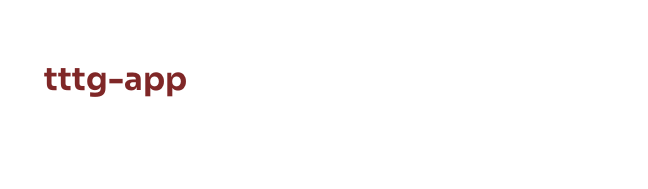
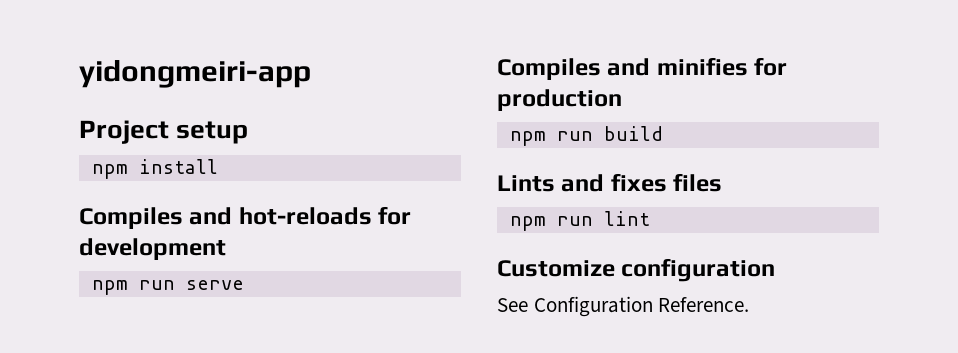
- tttg-app
+ yidongmeiri-app
+ Project setup
+ npm install
+ Compiles and hot-reloads for development
+ npm run serve
+ Compiles and minifies for production
+ npm run build
+ Lints and fixes files
+ npm run lint
+ Customize configuration
+ See Configuration Reference.

